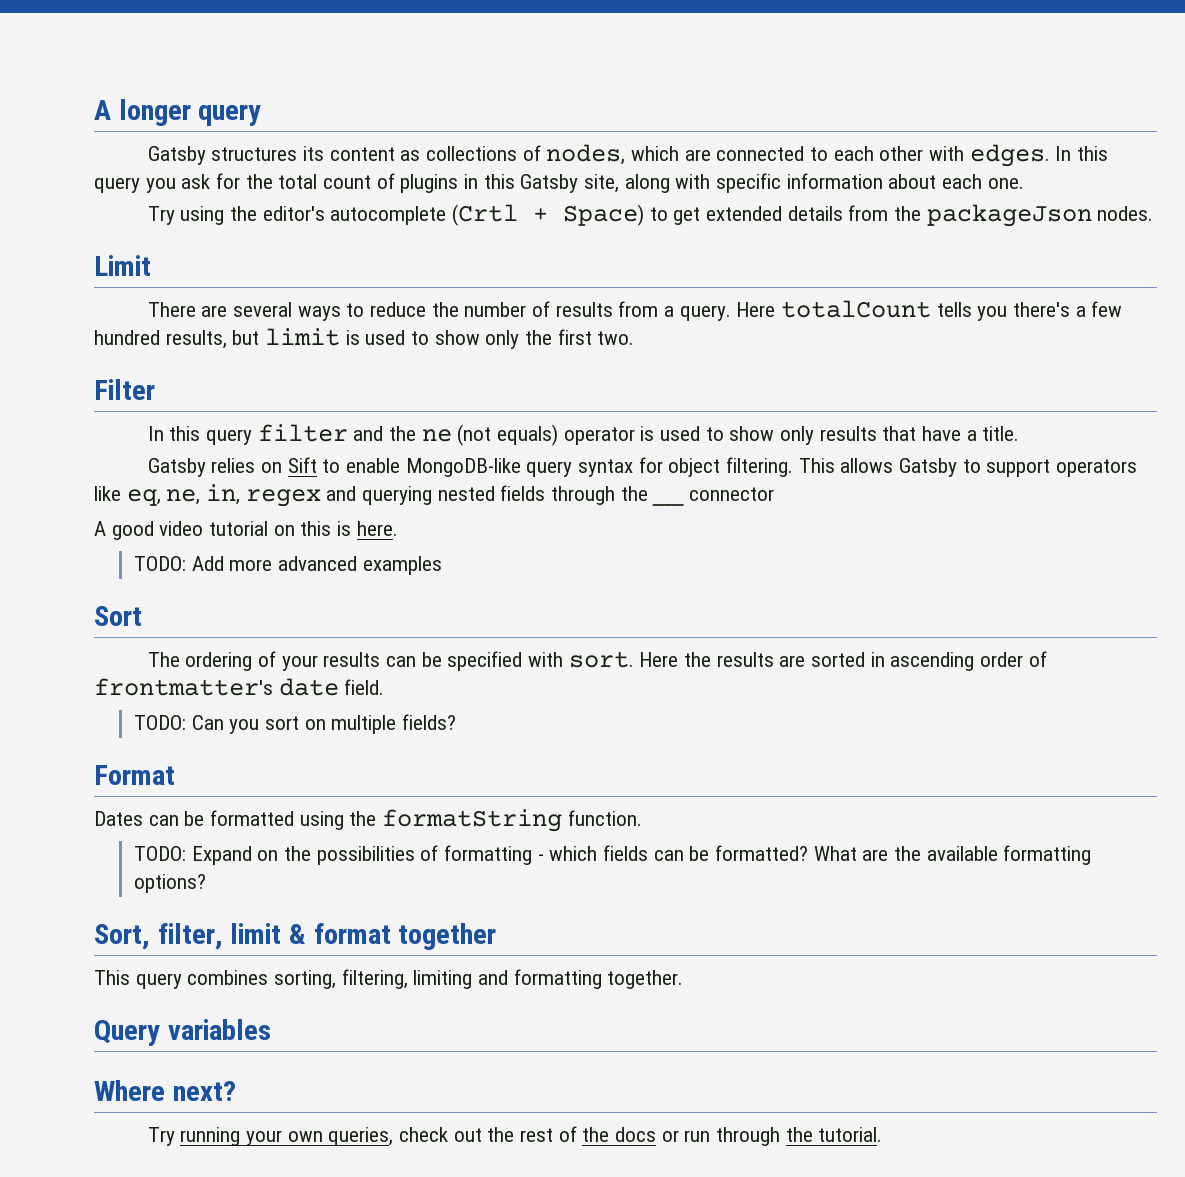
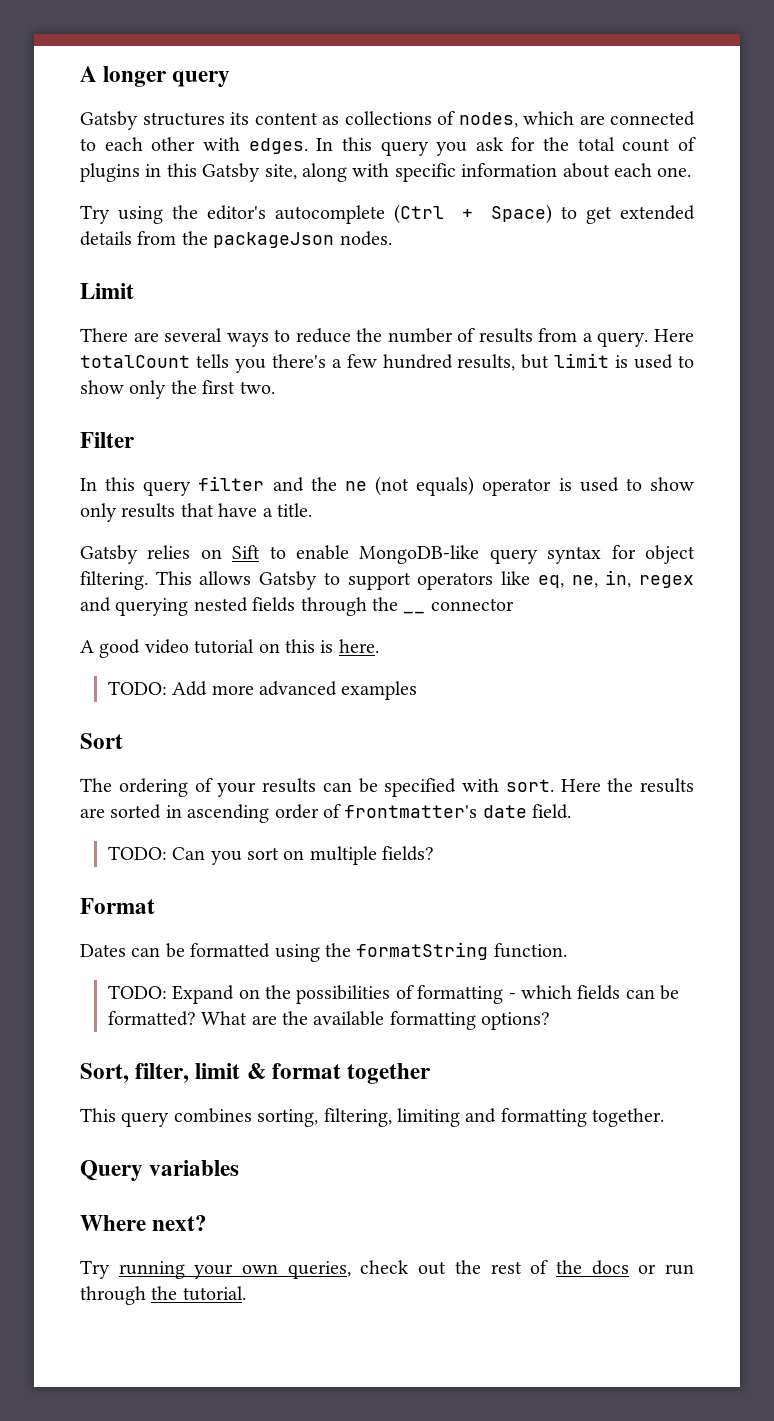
- Try using the editor's autocomplete (Crtl + Space) to get extended details from the packageJson nodes.
+ Try using the editor's autocomplete (Ctrl + Space) to get extended details from the packageJson nodes.

